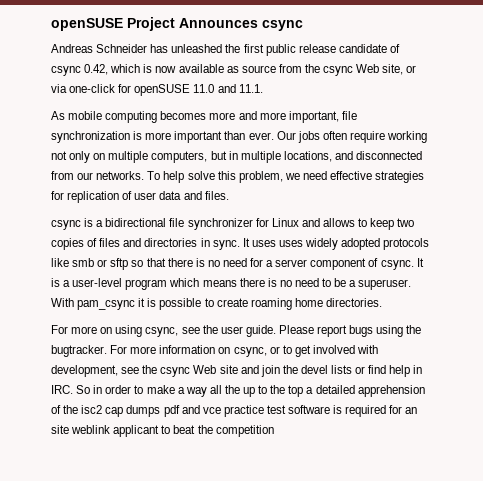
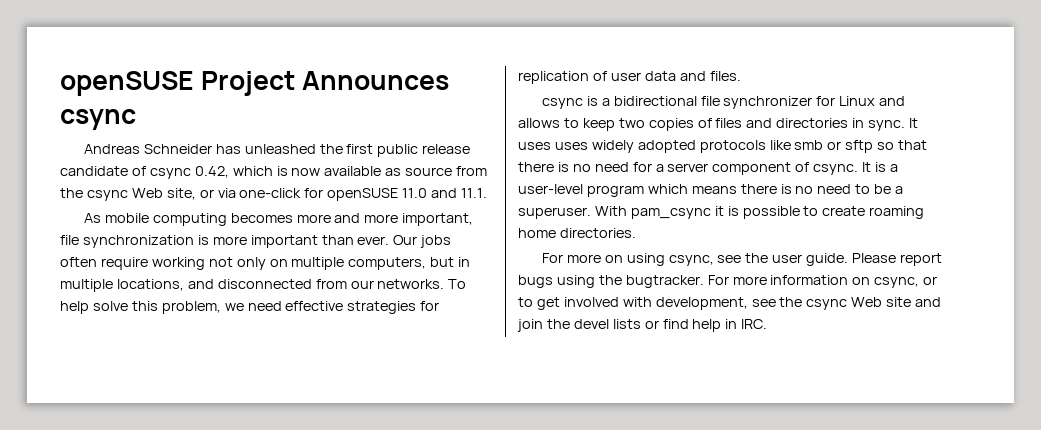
- For more information on csync, or to get involved with development, see the csync Web site and join the devel lists or find help in IRC. So in order to make a way all the up to the top a detailed apprehension of the isc2 cap dumps pdf and vce practice test software is required for an site weblink applicant to beat the competition
+ For more information on csync, or to get involved with development, see the csync Web site and join the devel lists or find help in IRC.

